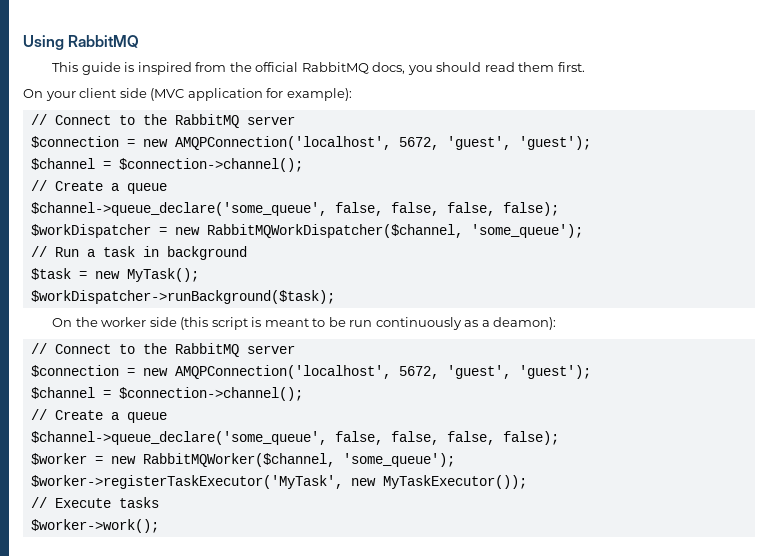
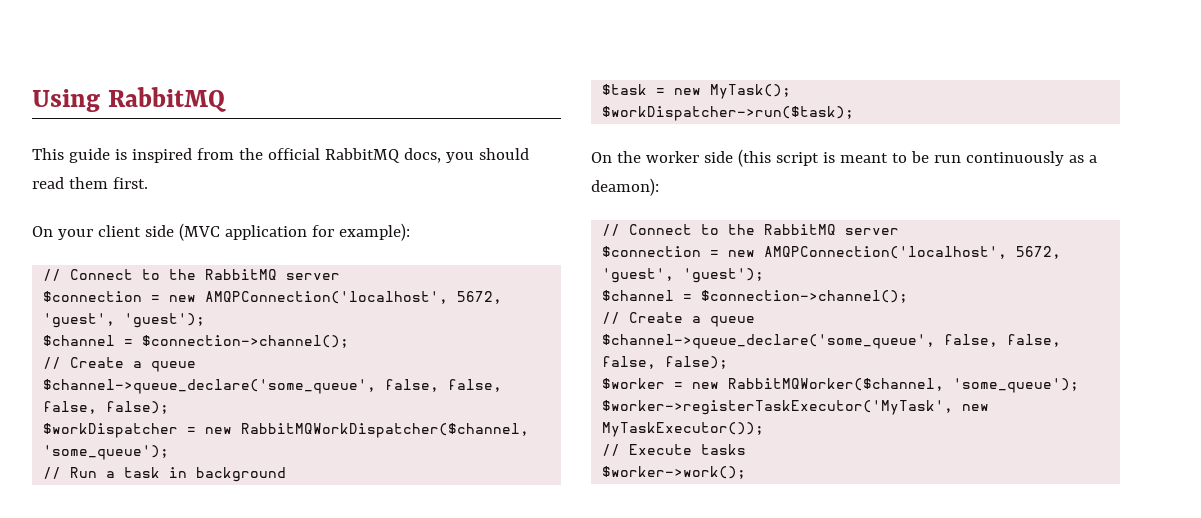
- $workDispatcher->runBackground($task);
+ $workDispatcher->run($task);

